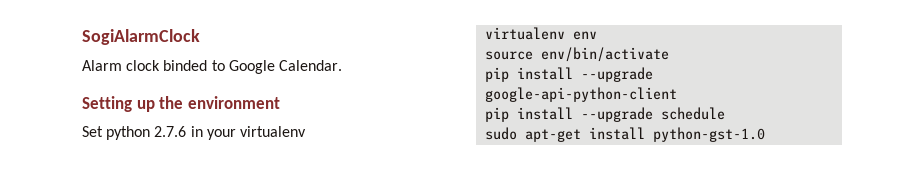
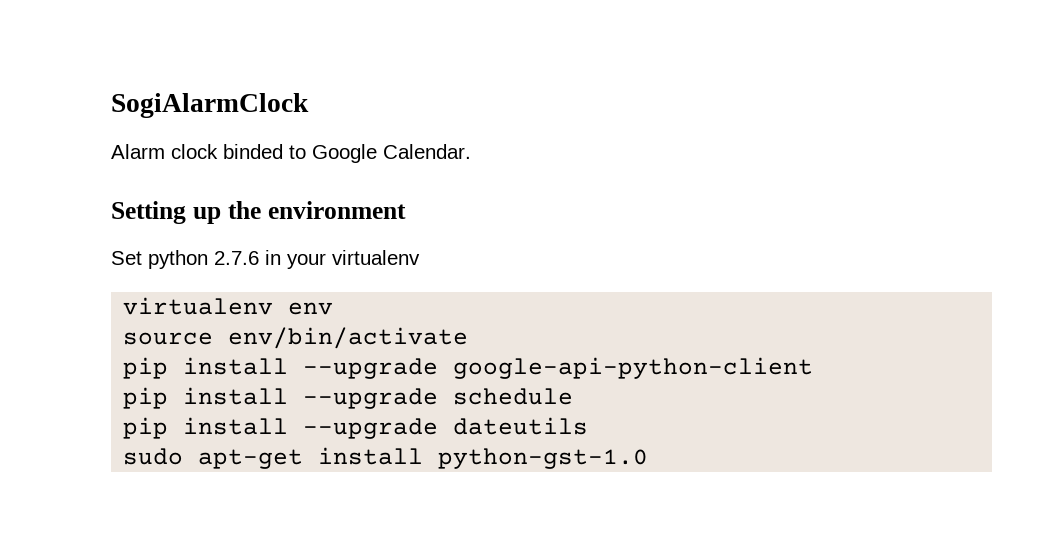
+ pip install --upgrade dateutils

